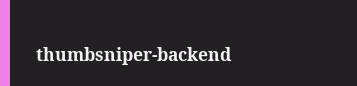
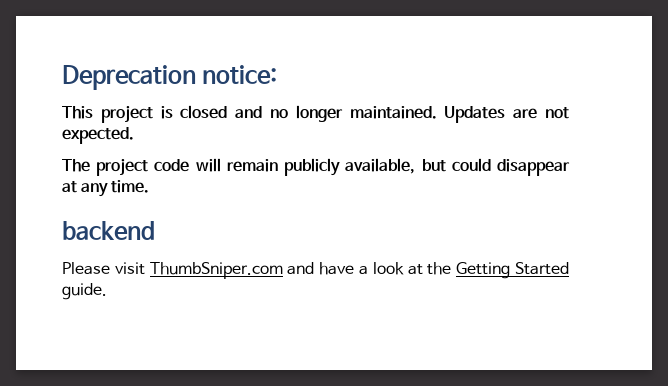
- thumbsniper-backend
+ Deprecation notice:
+ This project is closed and no longer maintained. Updates are not expected.
+ The project code will remain publicly available, but could disappear at any time.
+ backend
+ Please visit ThumbSniper.com and have a look at the Getting Started guide.

